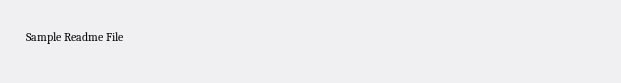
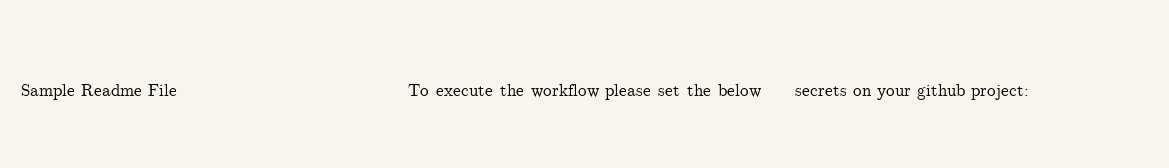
+ To execute the workflow please set the below secrets on your github project:

